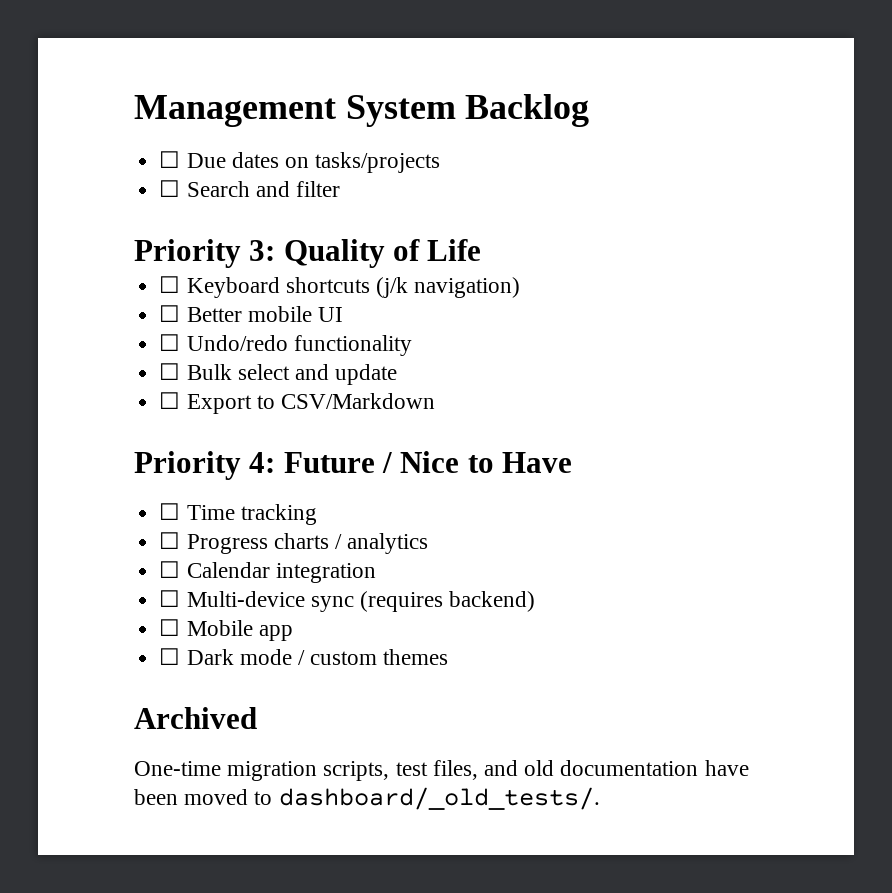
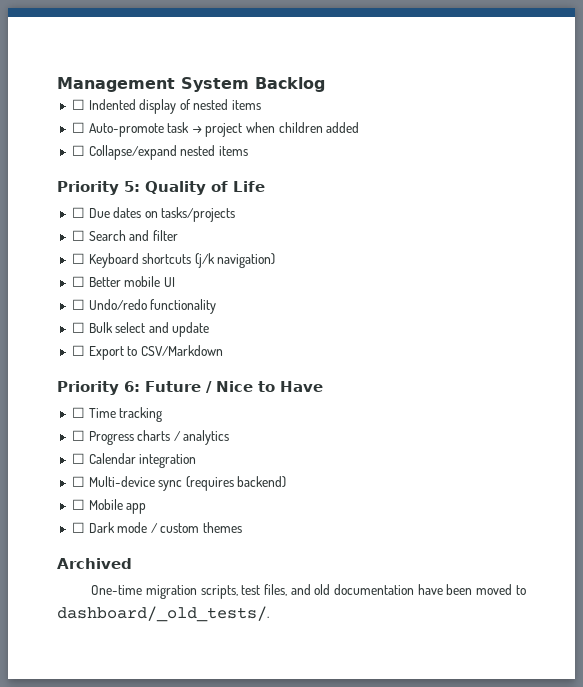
+ ☐ Indented display of nested items
+ ☐ Auto-promote task → project when children added
+ ☐ Collapse/expand nested items
+ Priority 5: Quality of Life
- Priority 3: Quality of Life
- Priority 4: Future / Nice to Have
+ Priority 6: Future / Nice to Have

